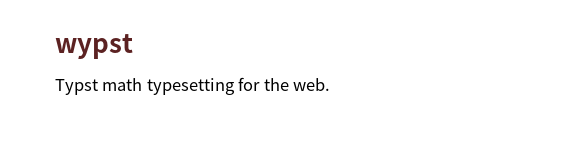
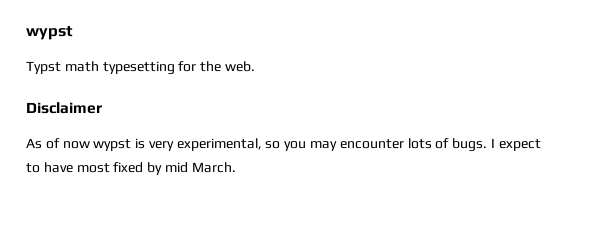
+ Disclaimer
+ As of now wypst is very experimental, so you may encounter lots of bugs. I expect to have most fixed by mid March.

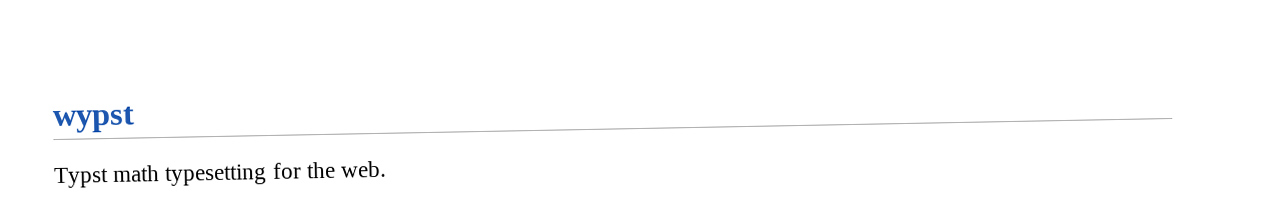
- Disclaimer
- As of now wypst is very experimental, so you may encounter lots of bugs. I expect to have most fixed by mid March.

